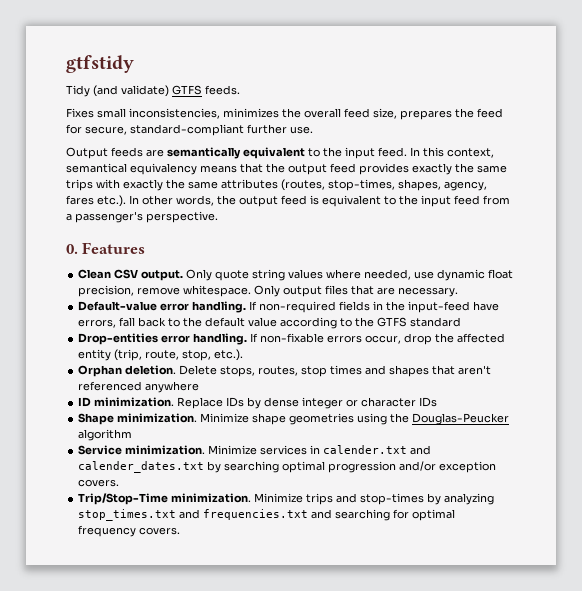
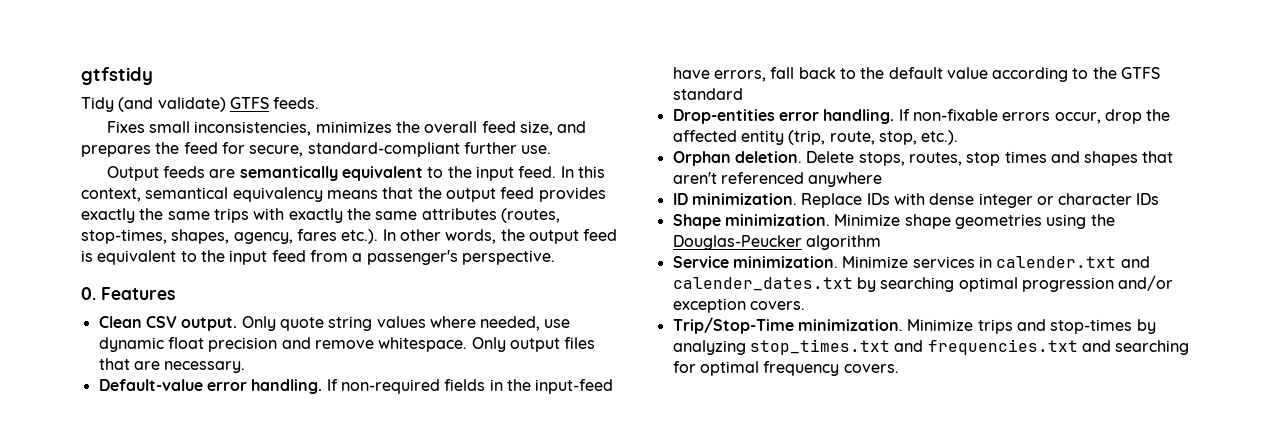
- Fixes small inconsistencies, minimizes the overall feed size, prepares the feed for secure, standard-compliant further use.
+ Fixes small inconsistencies, minimizes the overall feed size, and prepares the feed for secure, standard-compliant further use.
- Only quote string values where needed, use dynamic float precision, remove whitespace.
+ Only quote string values where needed, use dynamic float precision and remove whitespace.
- Replace IDs by dense integer or character IDs
+ Replace IDs with dense integer or character IDs

